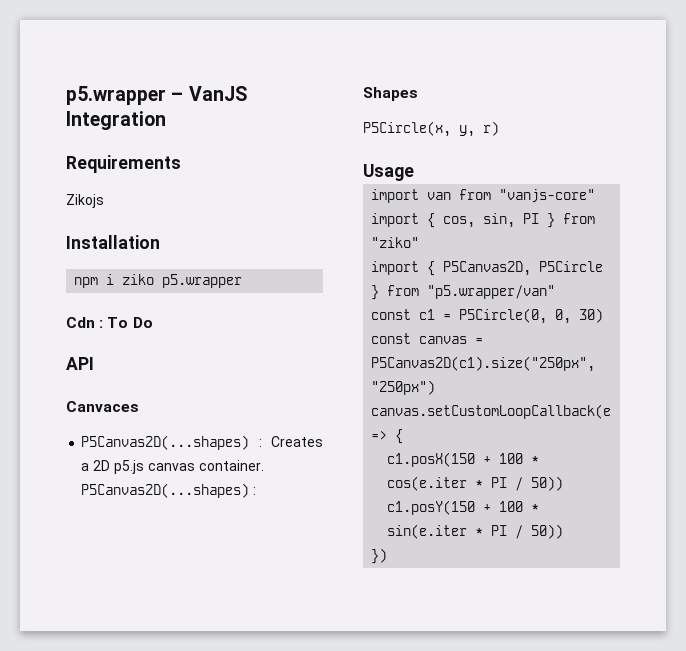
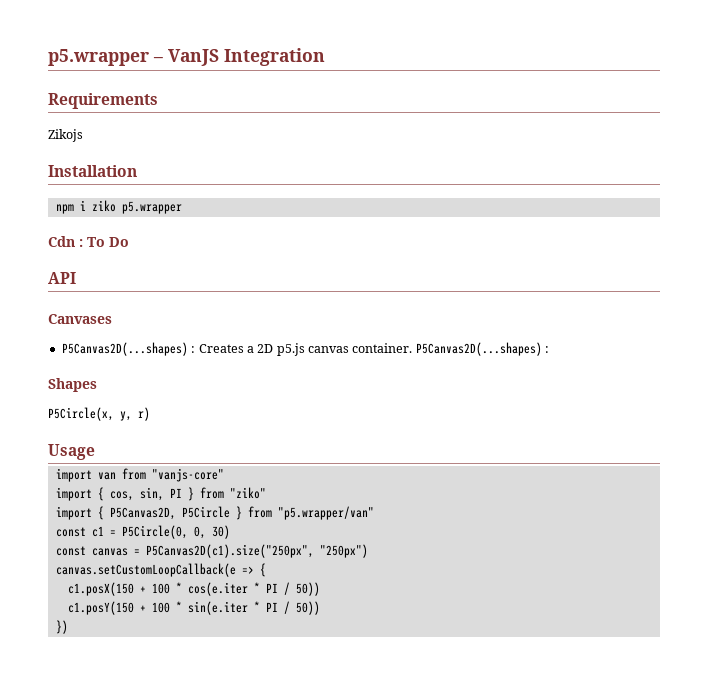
- Canvaces
+ Canvases

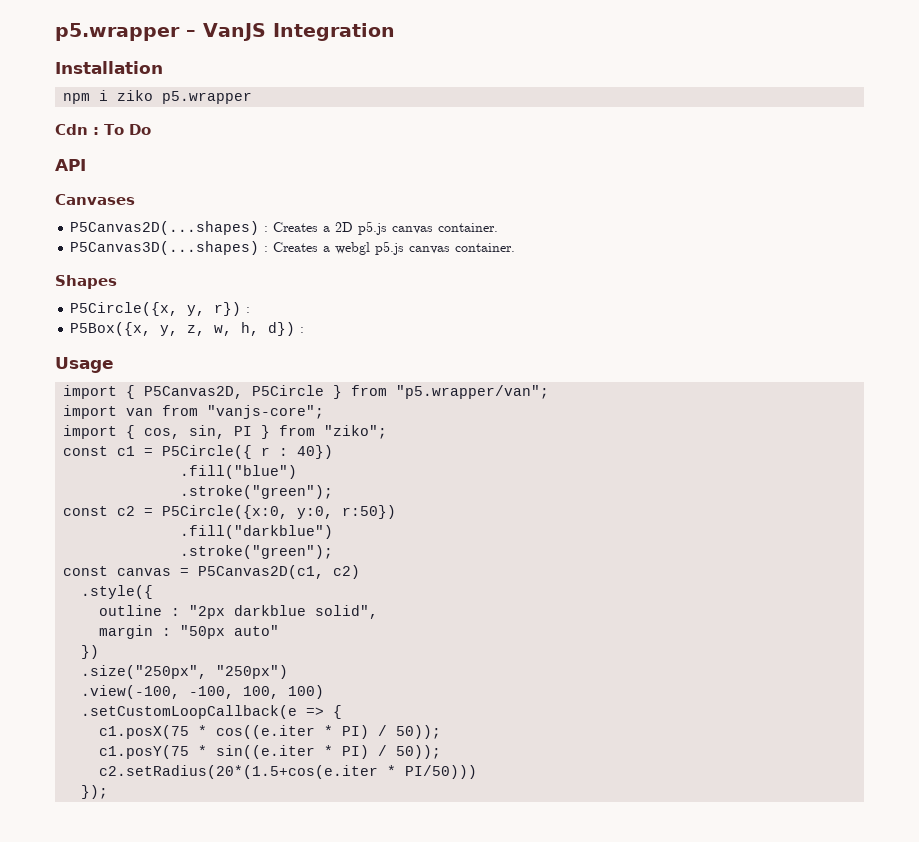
- Requirements
- Zikojs
- P5Canvas2D(...shapes) : Creates a 2D p5.js canvas container. P5Canvas2D(...shapes) :
+ P5Canvas2D(...shapes) : Creates a 2D p5.js canvas container.
+ P5Canvas3D(...shapes) : Creates a webgl p5.js canvas container.
  Shapes
- P5Circle(x, y, r)
+ P5Circle({x, y, r}) :
+ P5Box({x, y, z, w, h, d}) :
  Usage
+ import { P5Canvas2D, P5Circle } from "p5.wrapper/van";
- import van from "vanjs-core"
+ import van from "vanjs-core";
- import { cos, sin, PI } from "ziko"
- import { P5Canvas2D, P5Circle } from "p5.wrapper/van"
- const c1 = P5Circle(0, 0, 30)
- const canvas = P5Canvas2D(c1).size("250px", "250px")
- canvas.setCustomLoopCallback(e => {
- c1.posX(150 + 100 * cos(e.iter * PI / 50))
- c1.posY(150 + 100 * sin(e.iter * PI / 50))
+ import { cos, sin, PI } from "ziko";
+ const c1 = P5Circle({ r : 40})
+ .fill("blue")
+ .stroke("green");
+ const c2 = P5Circle({x:0, y:0, r:50})
+ .fill("darkblue")
+ .stroke("green");
+ const canvas = P5Canvas2D(c1, c2)
+ .style({
+ outline : "2px darkblue solid",
+ margin : "50px auto"
  })
+ .size("250px", "250px")
+ .view(-100, -100, 100, 100)
+ .setCustomLoopCallback(e => {
+ c1.posX(75 * cos((e.iter * PI) / 50));
+ c1.posY(75 * sin((e.iter * PI) / 50));
+ c2.setRadius(20*(1.5+cos(e.iter * PI/50)))
+ });

